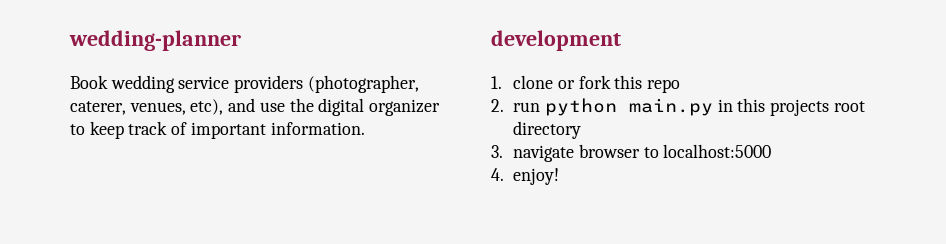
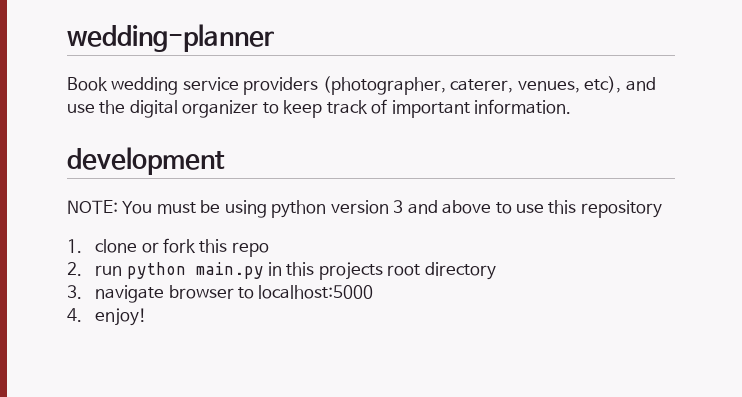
+ NOTE: You must be using python version 3 and above to use this repository

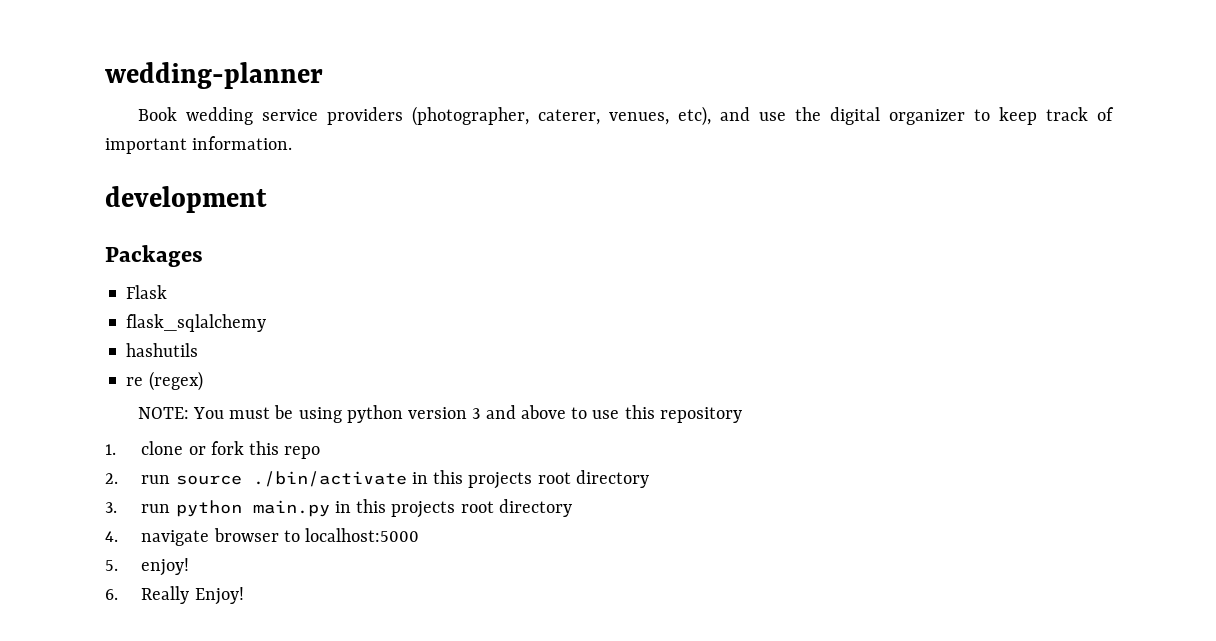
+ Packages
+ Flask
+ flask_sqlalchemy
+ hashutils
+ re (regex)
- 2. run python main.py in this projects root directory
+ 2. run source ./bin/activate in this projects root directory
+ 3. run python main.py in this projects root directory
- 3. navigate browser to localhost:5000
+ 4. navigate browser to localhost:5000
- 4. enjoy!
+ 5. enjoy!
+ 6. Really Enjoy!

